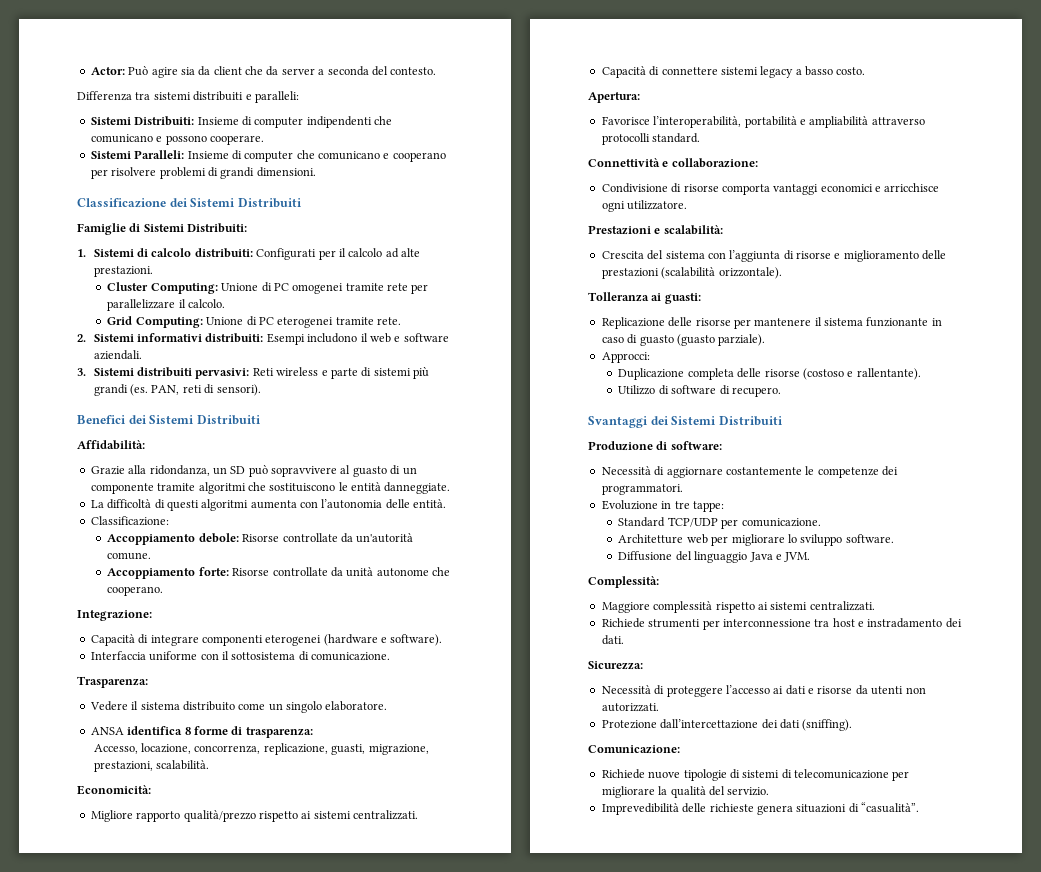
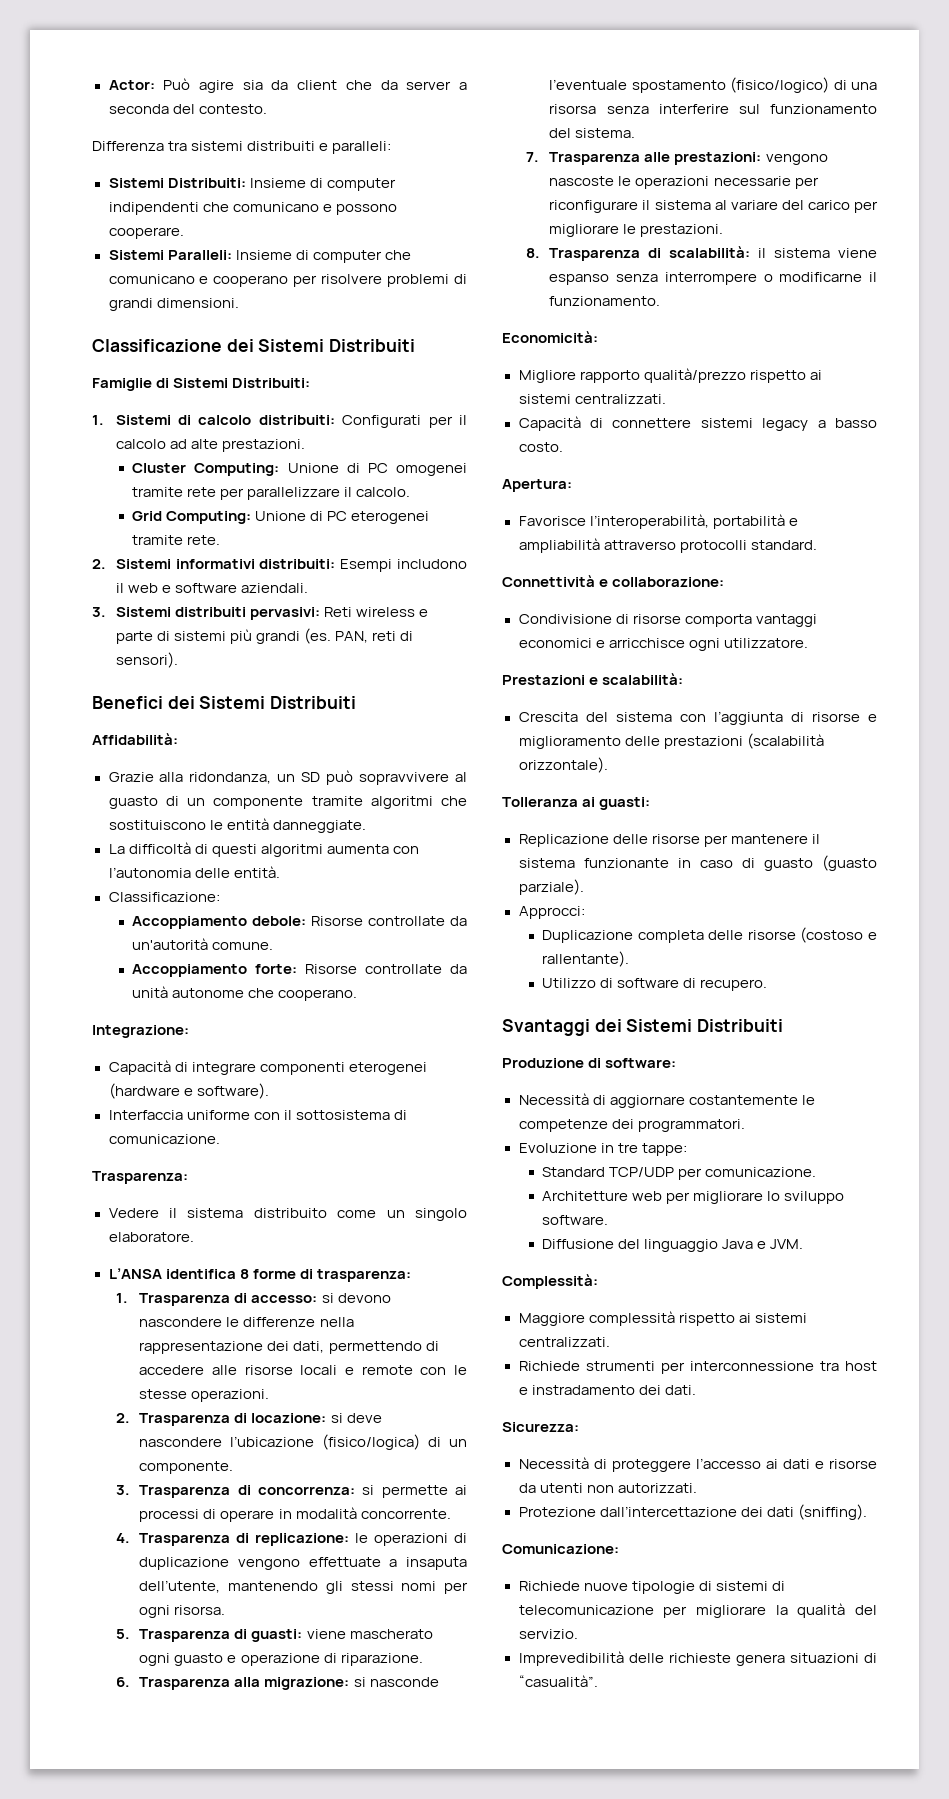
- ANSA identifica 8 forme di trasparenza:
+ L’ANSA identifica 8 forme di trasparenza:
- Accesso, locazione, concorrenza, replicazione, guasti, migrazione, prestazioni, scalabilità.
+ 1. Trasparenza di accesso: si devono nascondere le differenze nella rappresentazione dei dati, permettendo di accedere alle risorse locali e remote con le stesse operazioni.
+ 2. Trasparenza di locazione: si deve nascondere l’ubicazione (fisico/logica) di un componente.
+ 3. Trasparenza di concorrenza: si permette ai processi di operare in modalità concorrente.
+ 4. Trasparenza di replicazione: le operazioni di duplicazione vengono effettuate a insaputa dell’utente, mantenendo gli stessi nomi per ogni risorsa.
+ 5. Trasparenza di guasti: viene mascherato ogni guasto e operazione di riparazione.
+ 6. Trasparenza alla migrazione: si nasconde l’eventuale spostamento (fisico/logico) di una risorsa senza interferire sul funzionamento del sistema.
+ 7. Trasparenza alle prestazioni: vengono nascoste le operazioni necessarie per riconfigurare il sistema al variare del carico per migliorare le prestazioni.
+ 8. Trasparenza di scalabilità: il sistema viene espanso senza interrompere o modificarne il funzionamento.

